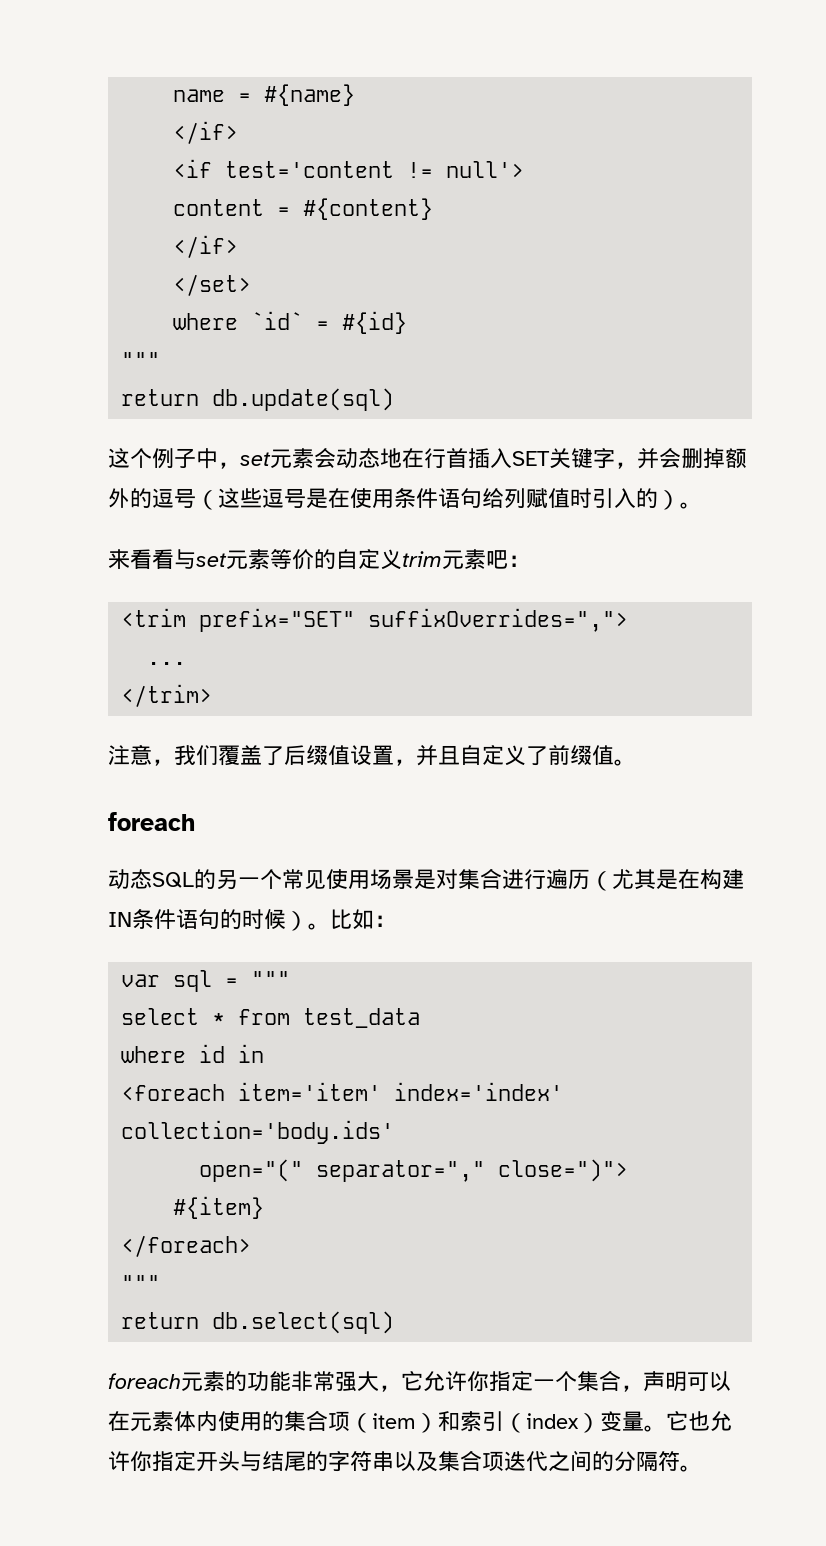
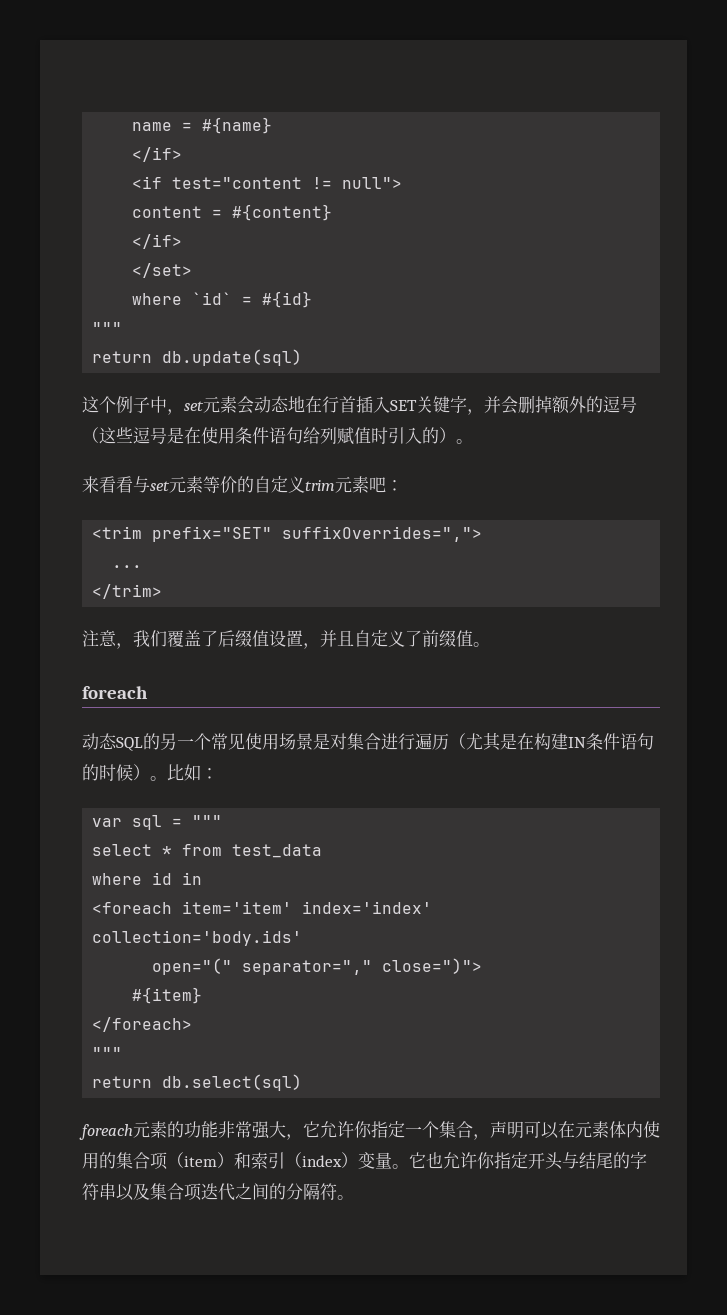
- <if test='content != null'>
+ <if test="content != null">

